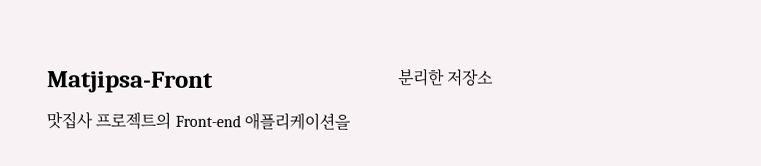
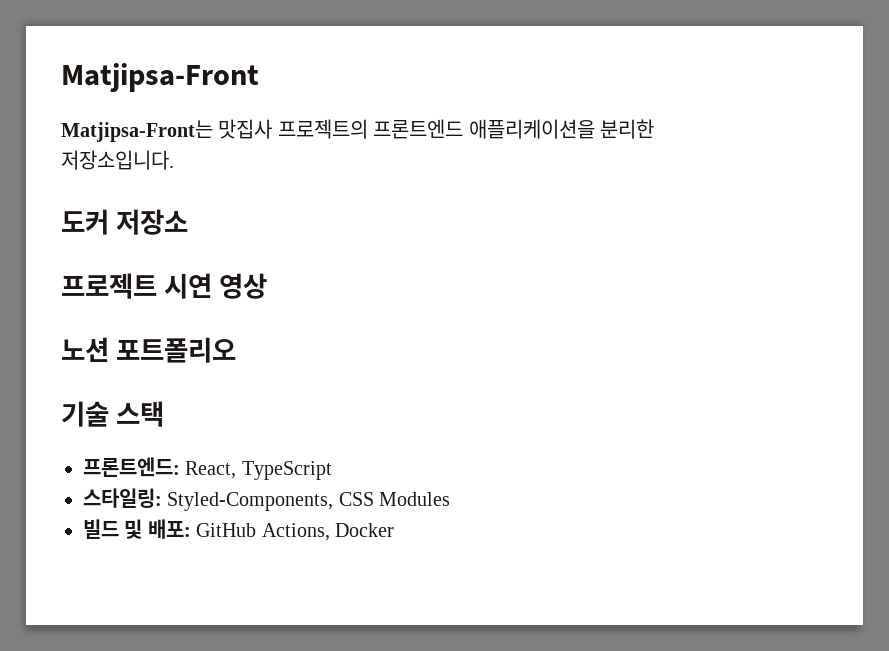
- 맛집사 프로젝트의 Front-end 애플리케이션을 분리한 저장소
+ Matjipsa-Front는 맛집사 프로젝트의 프론트엔드 애플리케이션을 분리한 저장소입니다.
+ 도커 저장소
+ 프로젝트 시연 영상
+ 노션 포트폴리오
+ 기술 스택
+ 프론트엔드: React, TypeScript
+ 스타일링: Styled-Components, CSS Modules
+ 빌드 및 배포: GitHub Actions, Docker

